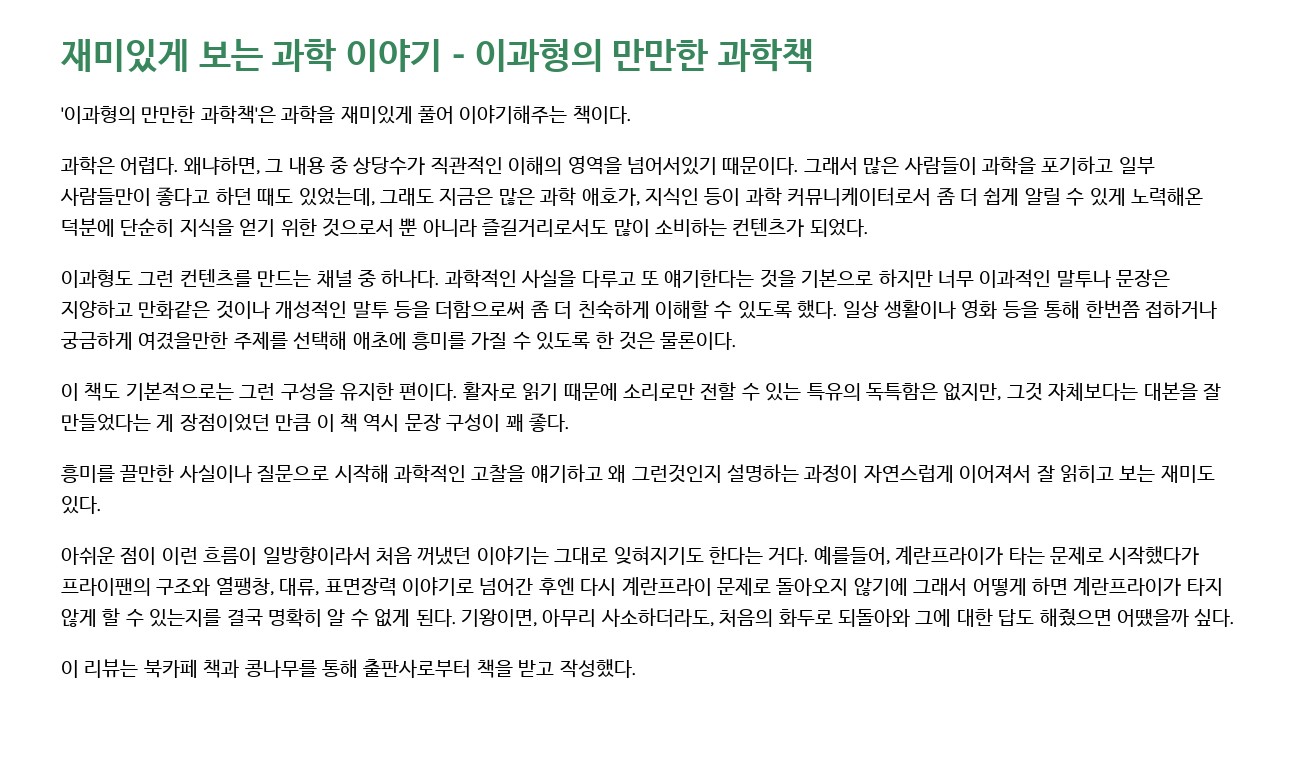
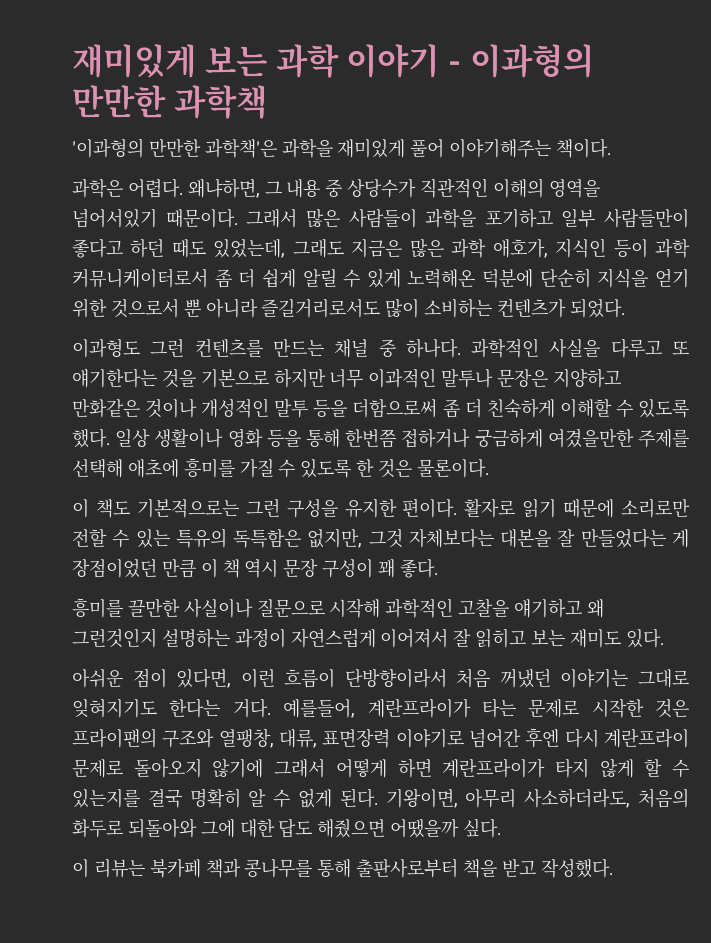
- 아쉬운 점이 이런 흐름이 일방향이라서 처음 꺼냈던 이야기는 그대로 잊혀지기도 한다는 거다.
+ 아쉬운 점이 있다면, 이런 흐름이 단방향이라서 처음 꺼냈던 이야기는 그대로 잊혀지기도 한다는 거다.
- 예를들어, 계란프라이가 타는 문제로 시작했다가 프라이팬의 구조와 열팽창, 대류, 표면장력 이야기로 넘어간 후엔 다시 계란프라이 문제로 돌아오지 않기에 그래서 어떻게 하면 계란프라이가 타지 않게 할 수 있는지를 결국 명확히 알 수 없게 된다.
+ 예를들어, 계란프라이가 타는 문제로 시작한 것은 프라이팬의 구조와 열팽창, 대류, 표면장력 이야기로 넘어간 후엔 다시 계란프라이 문제로 돌아오지 않기에 그래서 어떻게 하면 계란프라이가 타지 않게 할 수 있는지를 결국 명확히 알 수 없게 된다.

